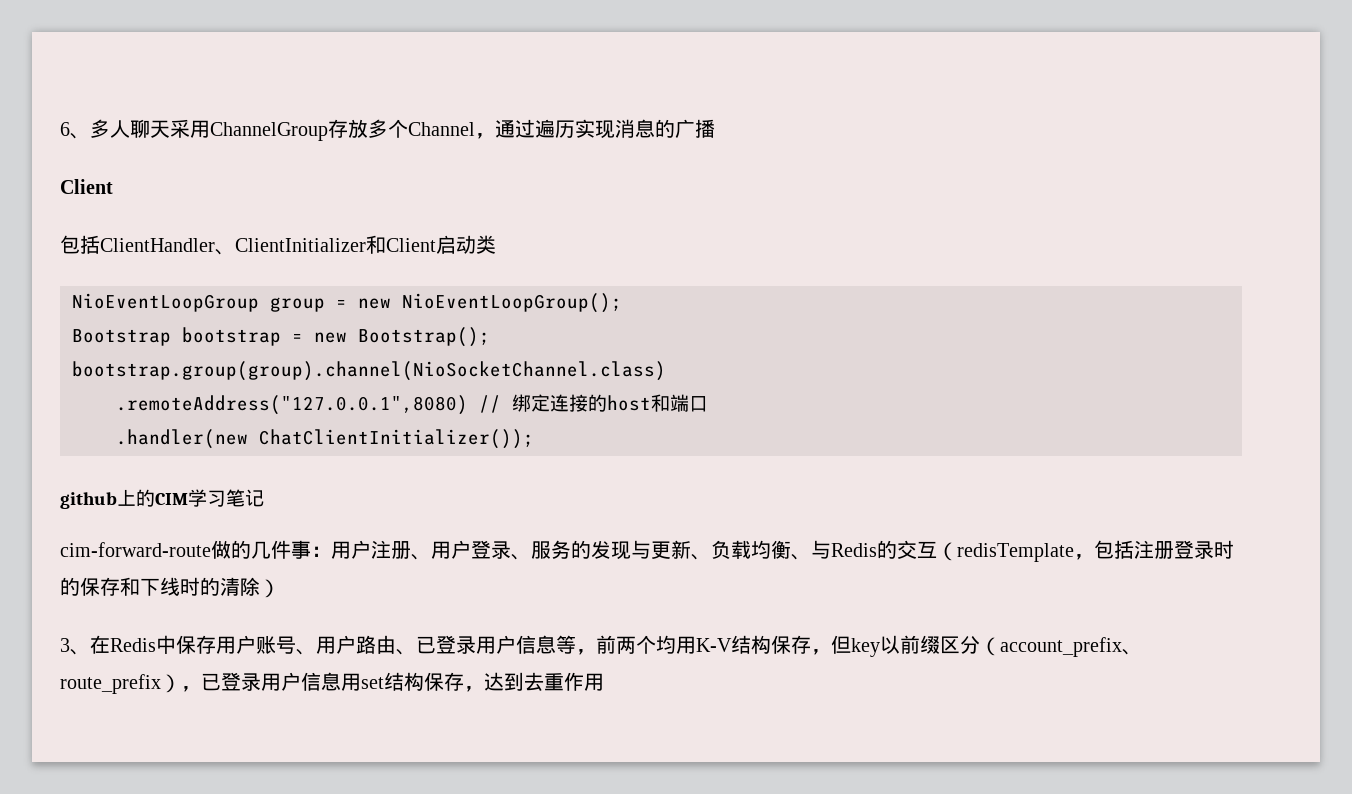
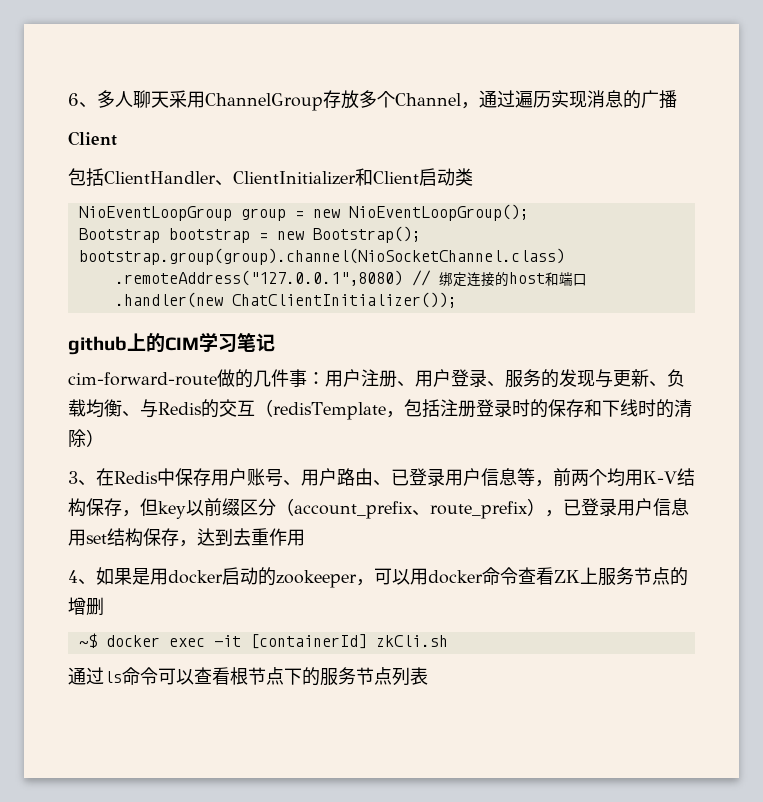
+ 4、如果是用docker启动的zookeeper，可以用docker命令查看ZK上服务节点的增删
+ ~$ docker exec -it [containerId] zkCli.sh
+ 通过ls命令可以查看根节点下的服务节点列表

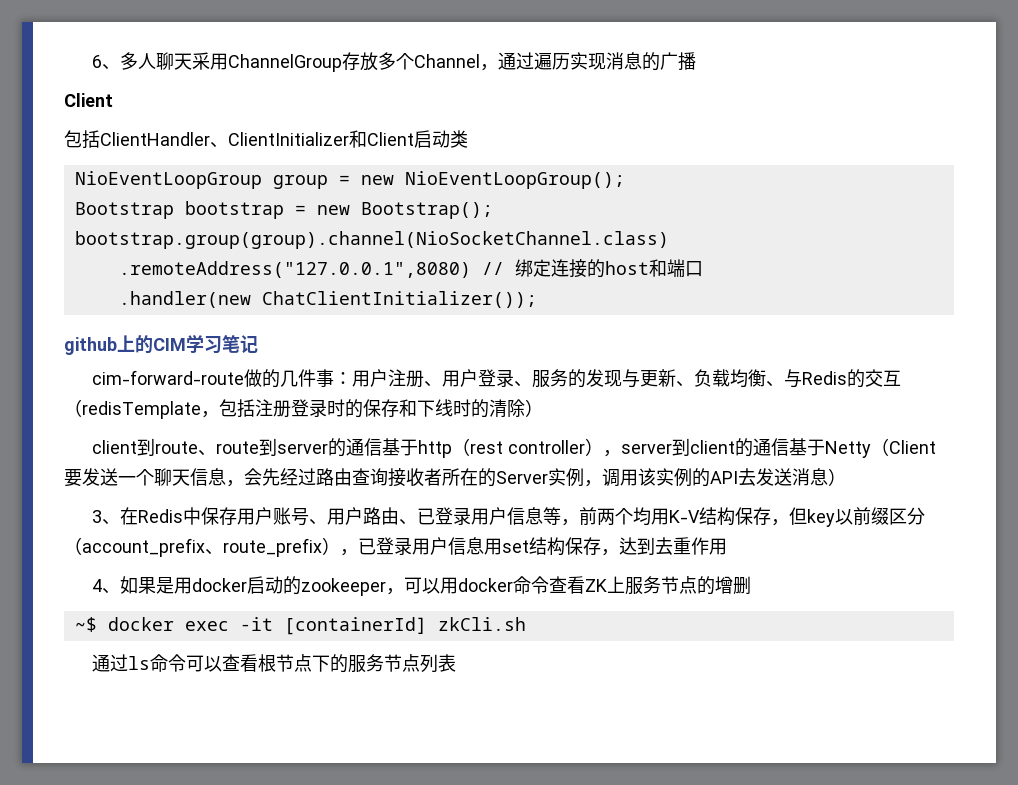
+ client到route、route到server的通信基于http（rest controller），server到client的通信基于Netty（Client要发送一个聊天信息，会先经过路由查询接收者所在的Server实例，调用该实例的API去发送消息）

